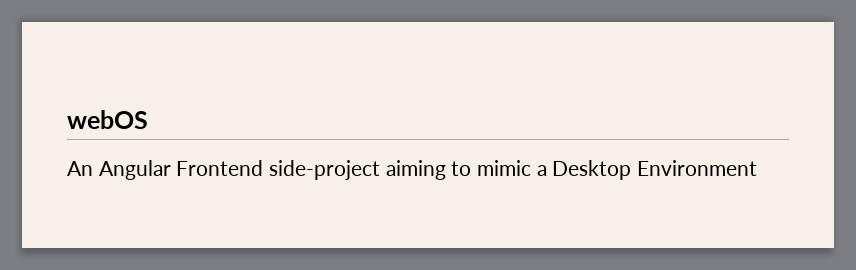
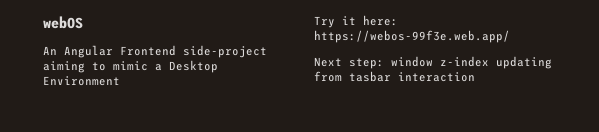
+ Try it here: https://webos-99f3e.web.app/
+ Next step: window z-index updating from tasbar interaction

